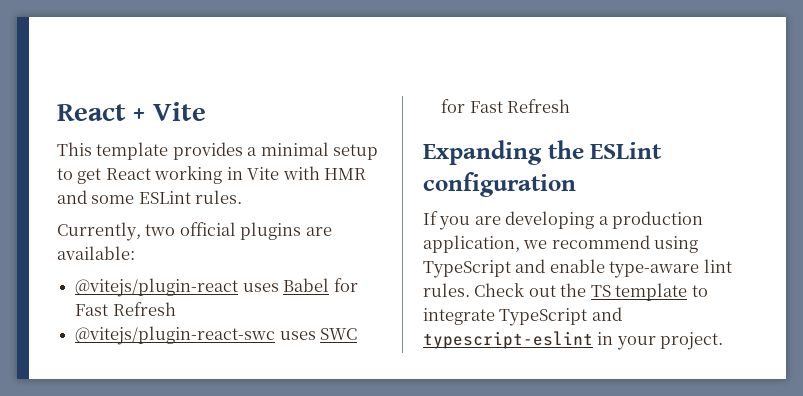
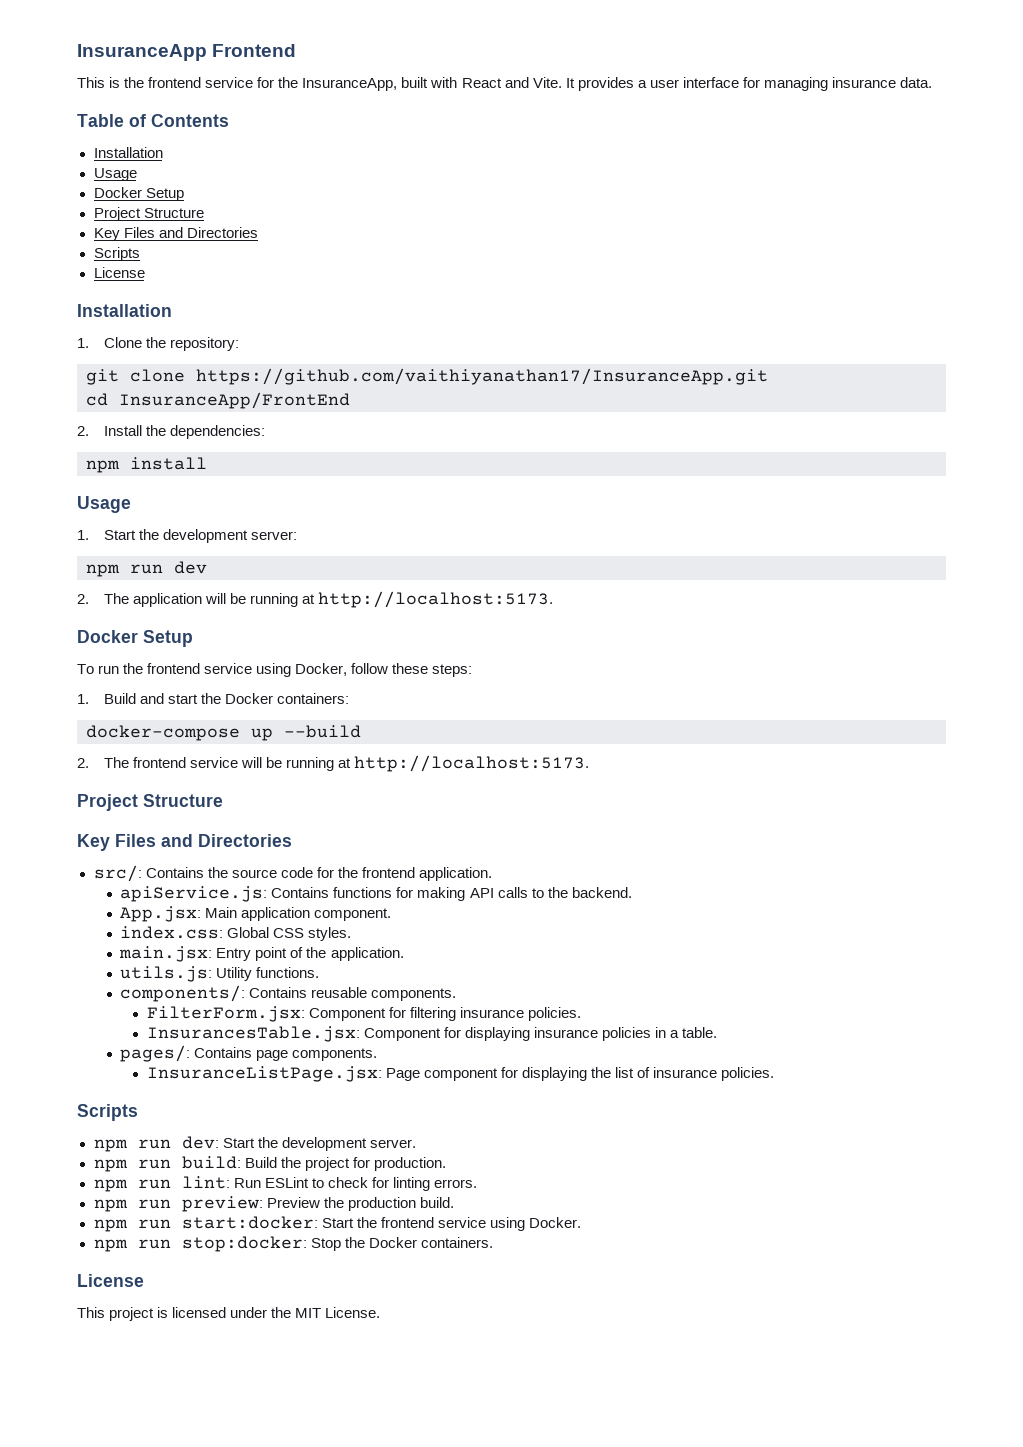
- React + Vite
- This template provides a minimal setup to get React working in Vite with HMR and some ESLint rules.
- Currently, two official plugins are available:
- @vitejs/plugin-react uses Babel for Fast Refresh
- @vitejs/plugin-react-swc uses SWC for Fast Refresh
- Expanding the ESLint configuration
- If you are developing a production application, we recommend using TypeScript and enable type-aware lint rules. Check out the TS template to integrate TypeScript and typescript-eslint in your project.
+ InsuranceApp Frontend
+ This is the frontend service for the InsuranceApp, built with React and Vite. It provides a user interface for managing insurance data.
+ Table of Contents
+ Installation
+ Usage
+ Docker Setup
+ Project Structure
+ Key Files and Directories
+ Scripts
+ License
+ Installation
+ 1. Clone the repository:
+ git clone https://github.com/vaithiyanathan17/InsuranceApp.git
+ cd InsuranceApp/FrontEnd
+ 2. Install the dependencies:
+ npm install
+ Usage
+ 1. Start the development server:
+ npm run dev
+ 2. The application will be running at http://localhost:5173.
+ Docker Setup
+ To run the frontend service using Docker, follow these steps:
+ 1. Build and start the Docker containers:
+ docker-compose up --build
+ 2. The frontend service will be running at http://localhost:5173.
+ Project Structure
+ Key Files and Directories
+ src/: Contains the source code for the frontend application.
+ apiService.js: Contains functions for making API calls to the backend.
+ App.jsx: Main application component.
+ index.css: Global CSS styles.
+ main.jsx: Entry point of the application.
+ utils.js: Utility functions.
+ components/: Contains reusable components.
+ FilterForm.jsx: Component for filtering insurance policies.
+ InsurancesTable.jsx: Component for displaying insurance policies in a table.
+ pages/: Contains page components.
+ InsuranceListPage.jsx: Page component for displaying the list of insurance policies.
+ Scripts
+ npm run dev: Start the development server.
+ npm run build: Build the project for production.
+ npm run lint: Run ESLint to check for linting errors.
+ npm run preview: Preview the production build.
+ npm run start:docker: Start the frontend service using Docker.
+ npm run stop:docker: Stop the Docker containers.
+ License
+ This project is licensed under the MIT License.

